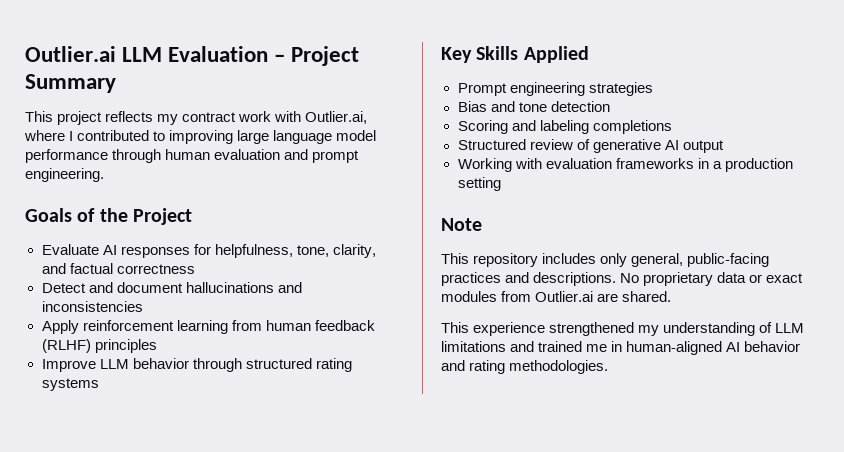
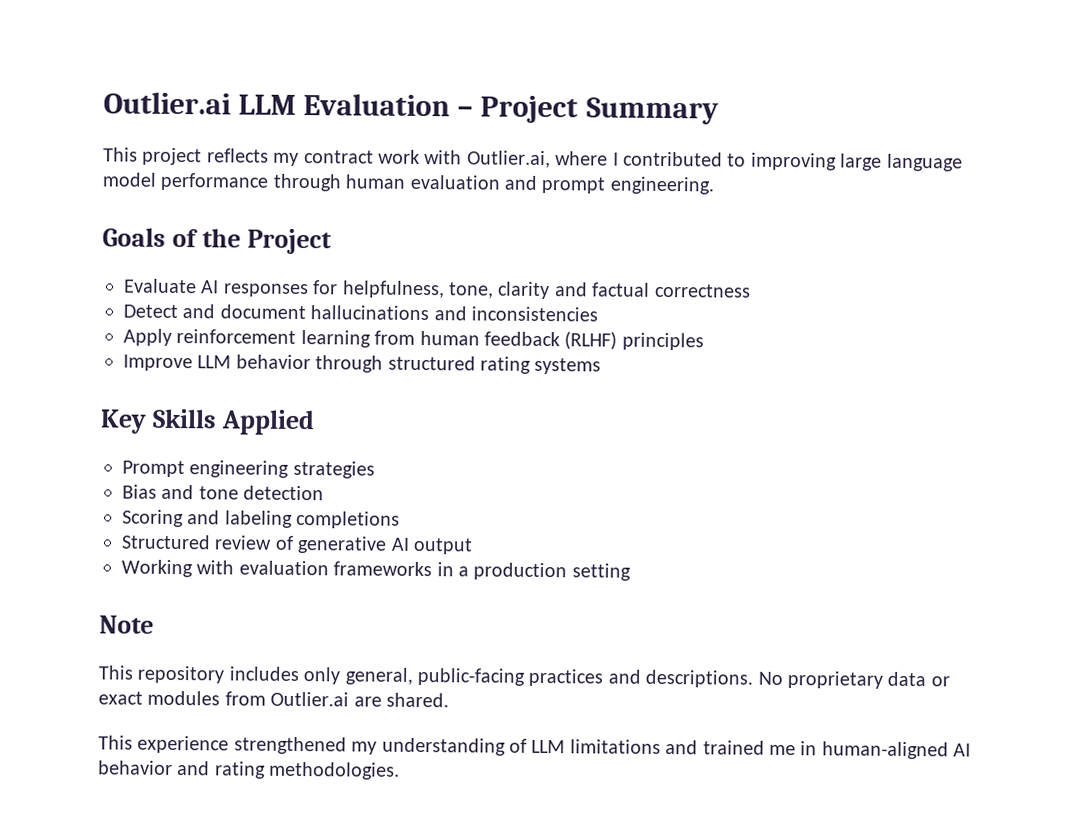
- Evaluate AI responses for helpfulness, tone, clarity, and factual correctness
+ Evaluate AI responses for helpfulness, tone, clarity and factual correctness

